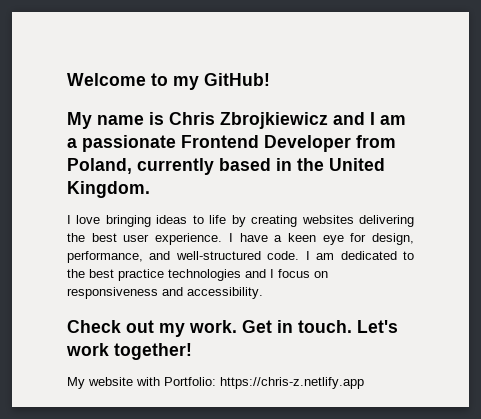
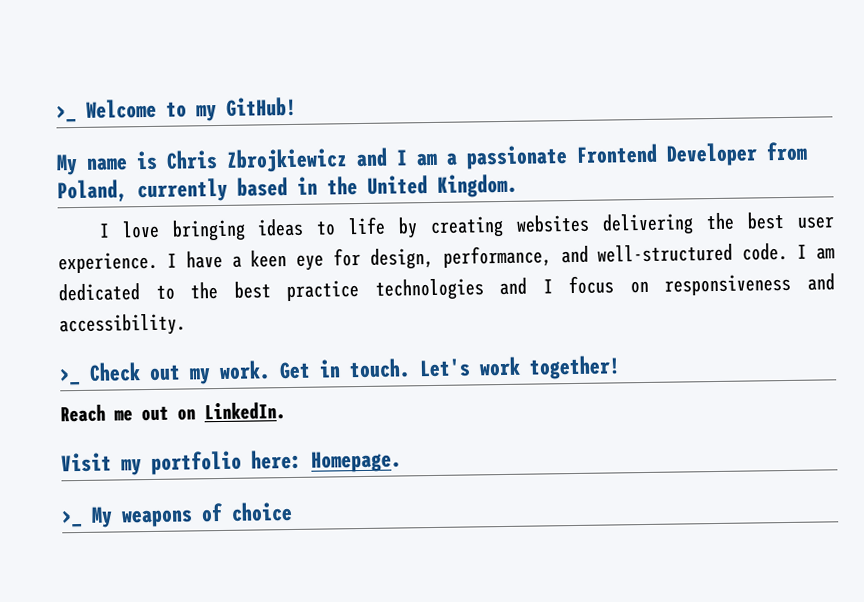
- Welcome to my GitHub!
+ >_ Welcome to my GitHub!
- Check out my work.
+ >_ Check out my work.
- My website with Portfolio: https://chris-z.netlify.app
+ Reach me out on LinkedIn.
+ Visit my portfolio here: Homepage.
+ >_ My weapons of choice

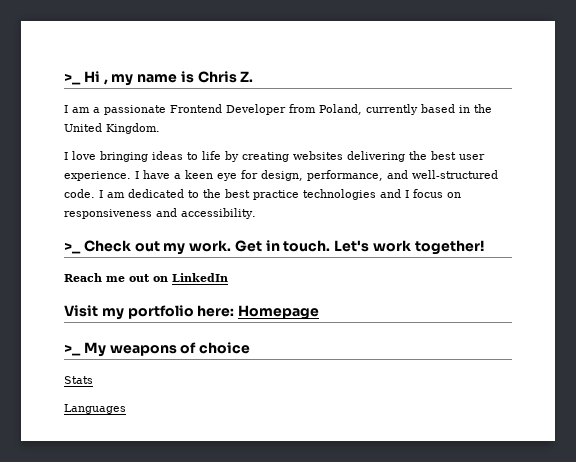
- >_ Welcome to my GitHub!
- My name is Chris Zbrojkiewicz and I am a passionate Frontend Developer from Poland, currently based in the United Kingdom.
+ >_ Hi , my name is Chris Z.
+ I am a passionate Frontend Developer from Poland, currently based in the United Kingdom.
- Reach me out on LinkedIn.
+ Reach me out on LinkedIn
- Visit my portfolio here: Homepage.
+ Visit my portfolio here: Homepage
+ Stats
+ Languages

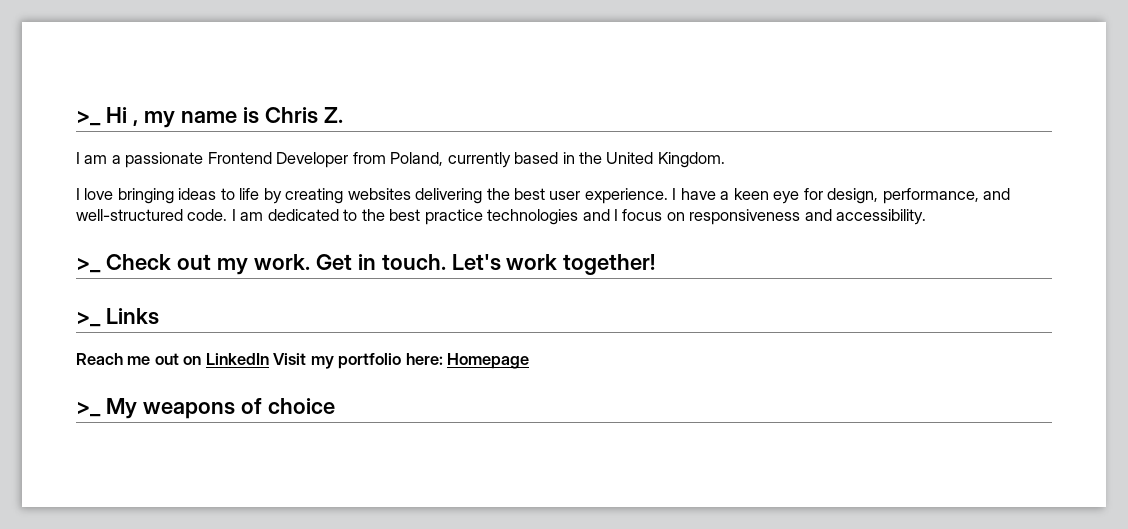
+ >_ Links
- Reach me out on LinkedIn
- Visit my portfolio here: Homepage
+ Reach me out on LinkedIn Visit my portfolio here: Homepage
- Stats
- Languages

